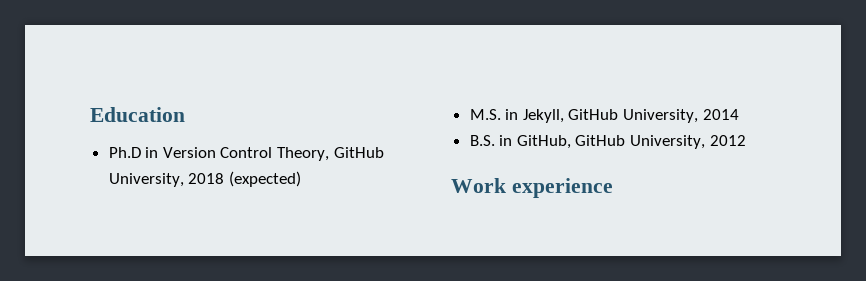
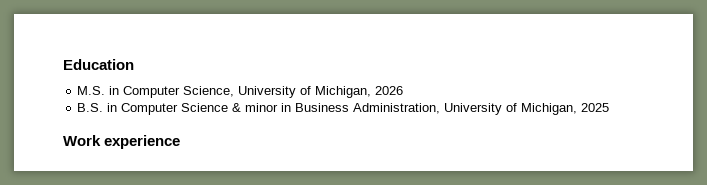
- Ph.D in Version Control Theory, GitHub University, 2018 (expected)
- M.S. in Jekyll, GitHub University, 2014
- B.S. in GitHub, GitHub University, 2012
+ M.S. in Computer Science, University of Michigan, 2026
+ B.S. in Computer Science & minor in Business Administration, University of Michigan, 2025

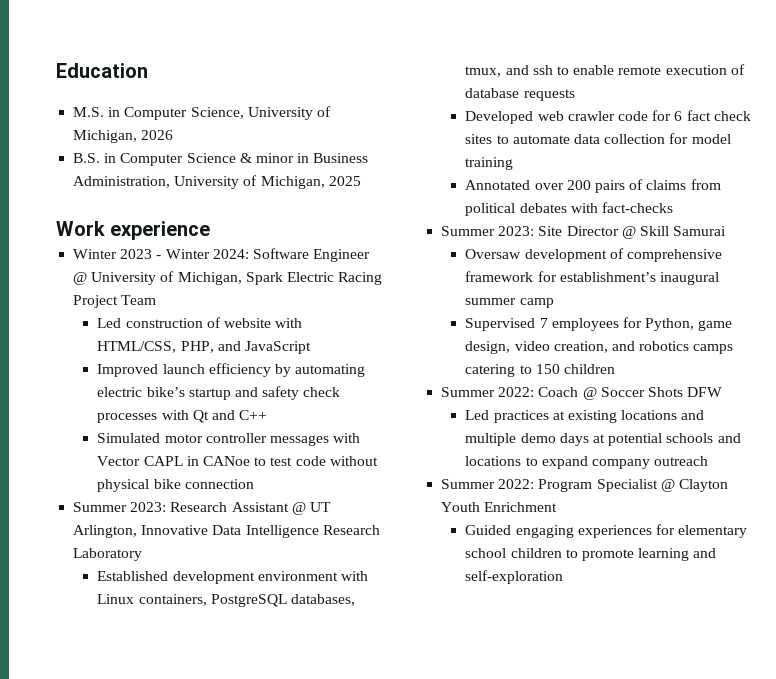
+ Winter 2023 - Winter 2024: Software Engineer @ University of Michigan, Spark Electric Racing Project Team
+ Led construction of website with HTML/CSS, PHP, and JavaScript
+ Improved launch efficiency by automating electric bike’s startup and safety check processes with Qt and C++
+ Simulated motor controller messages with Vector CAPL in CANoe to test code without physical bike connection
+ Summer 2023: Research Assistant @ UT Arlington, Innovative Data Intelligence Research Laboratory
+ Established development environment with Linux containers, PostgreSQL databases, tmux, and ssh to enable remote execution of database requests
+ Developed web crawler code for 6 fact check sites to automate data collection for model training
+ Annotated over 200 pairs of claims from political debates with fact-checks
+ Summer 2023: Site Director @ Skill Samurai
+ Oversaw development of comprehensive framework for establishment’s inaugural summer camp
+ Supervised 7 employees for Python, game design, video creation, and robotics camps catering to 150 children
+ Summer 2022: Coach @ Soccer Shots DFW
+ Led practices at existing locations and multiple demo days at potential schools and locations to expand company outreach
+ Summer 2022: Program Specialist @ Clayton Youth Enrichment
+ Guided engaging experiences for elementary school children to promote learning and self-exploration

